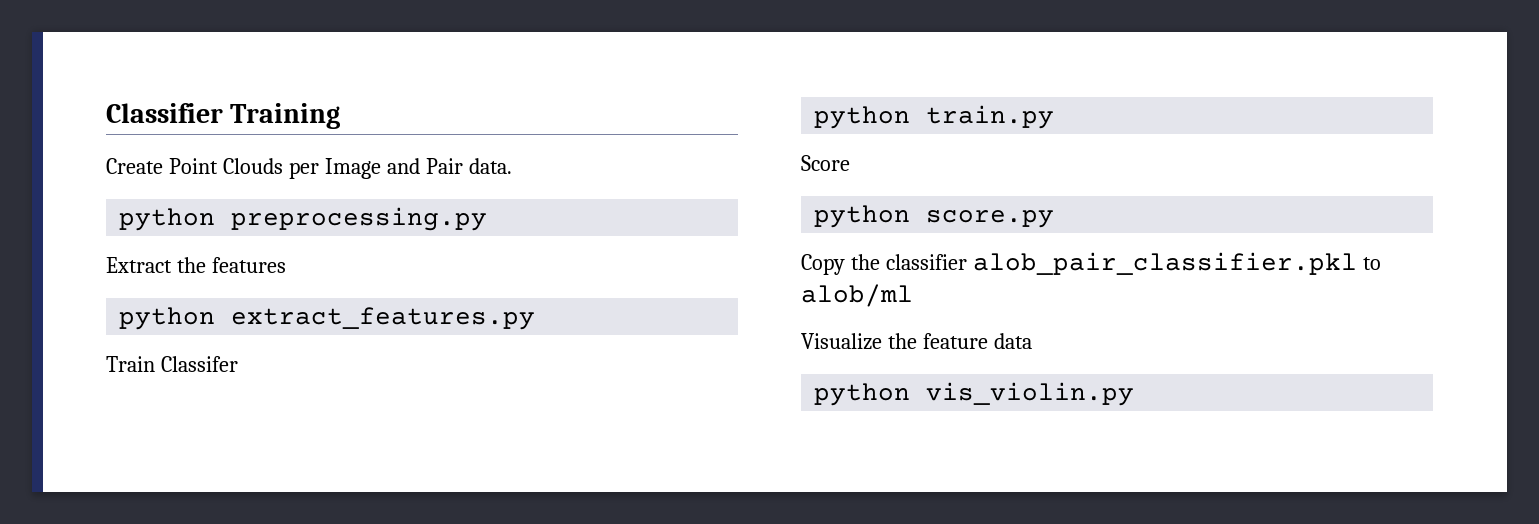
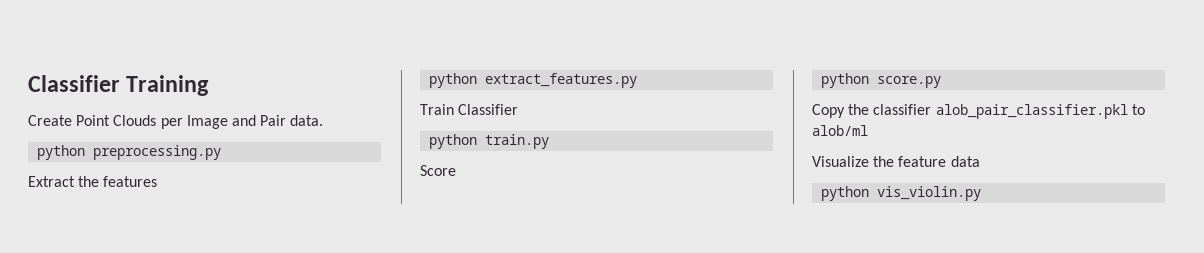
- Train Classifer
+ Train Classifier

